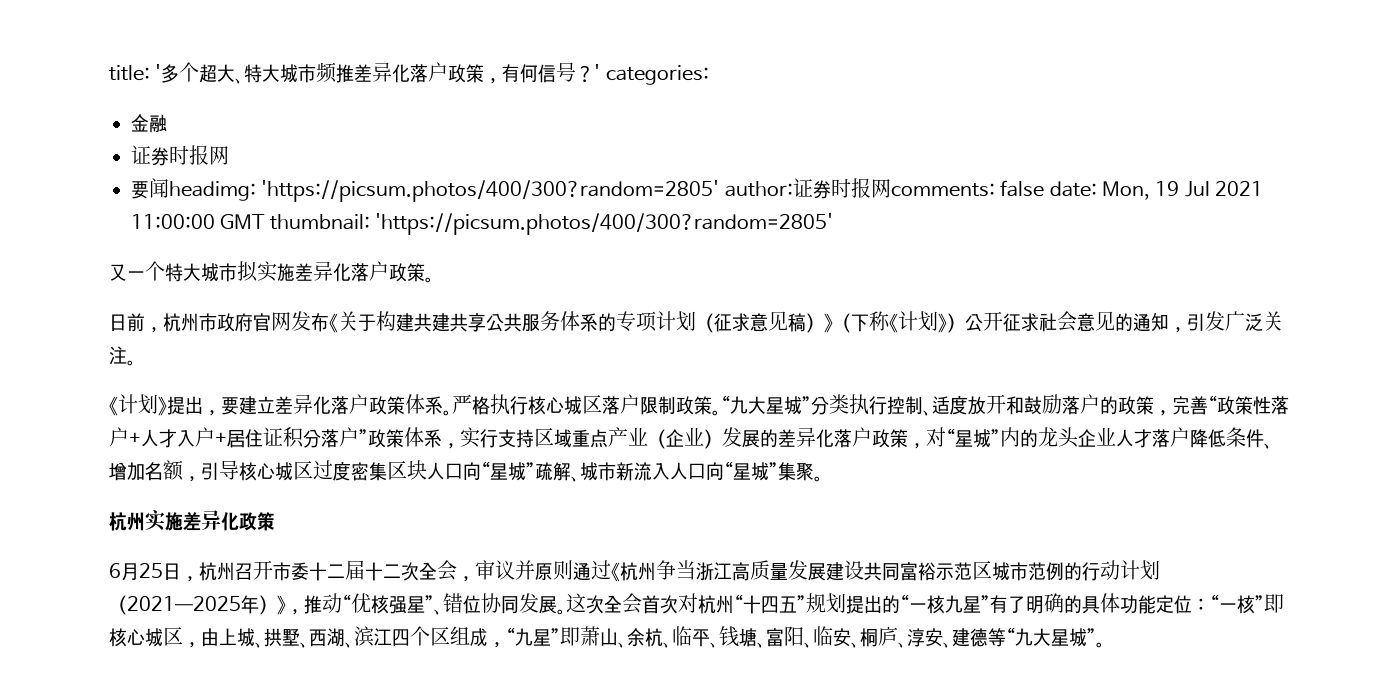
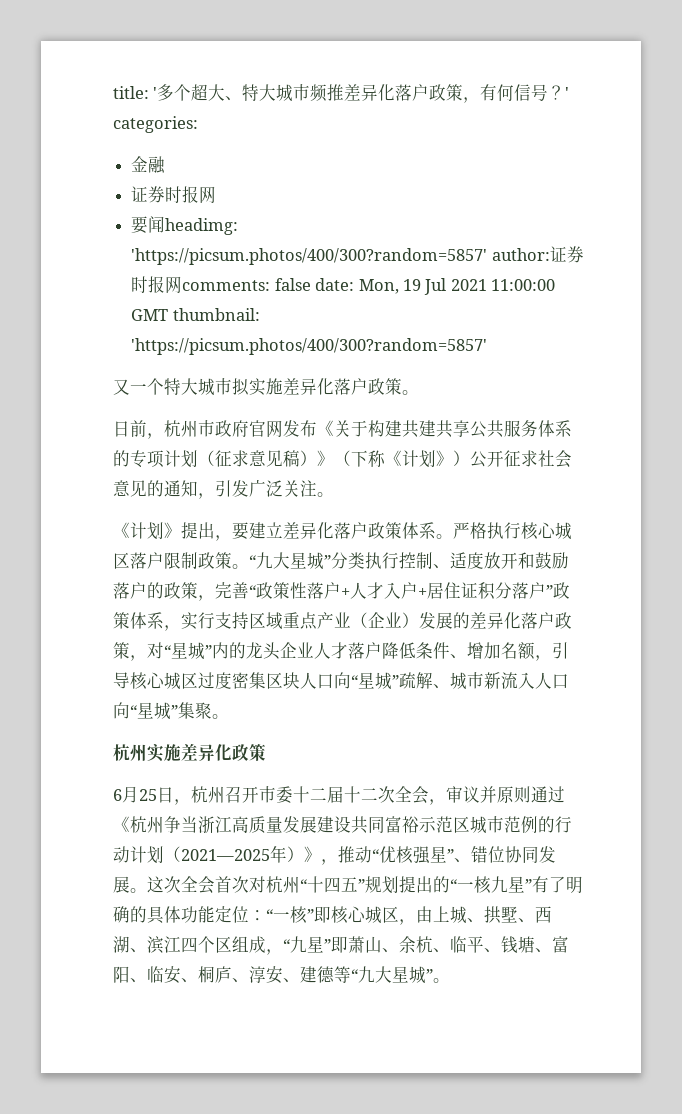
- 要闻headimg: 'https://picsum.photos/400/300?random=2805' author:证券时报网comments: false date: Mon, 19 Jul 2021 11:00:00 GMT thumbnail: 'https://picsum.photos/400/300?random=2805'
+ 要闻headimg: 'https://picsum.photos/400/300?random=5857' author:证券时报网comments: false date: Mon, 19 Jul 2021 11:00:00 GMT thumbnail: 'https://picsum.photos/400/300?random=5857'

